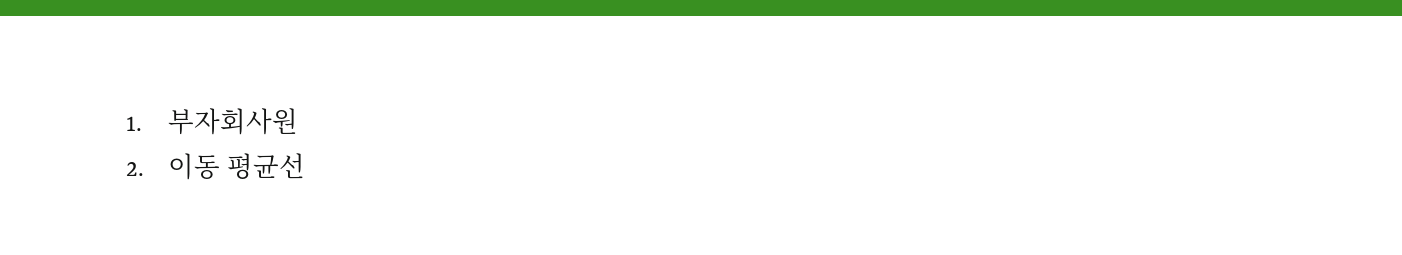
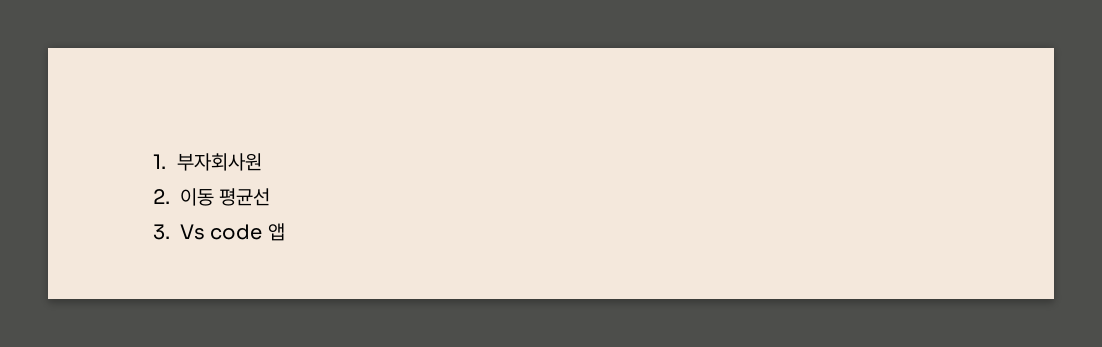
+ 3. Vs code 앱

